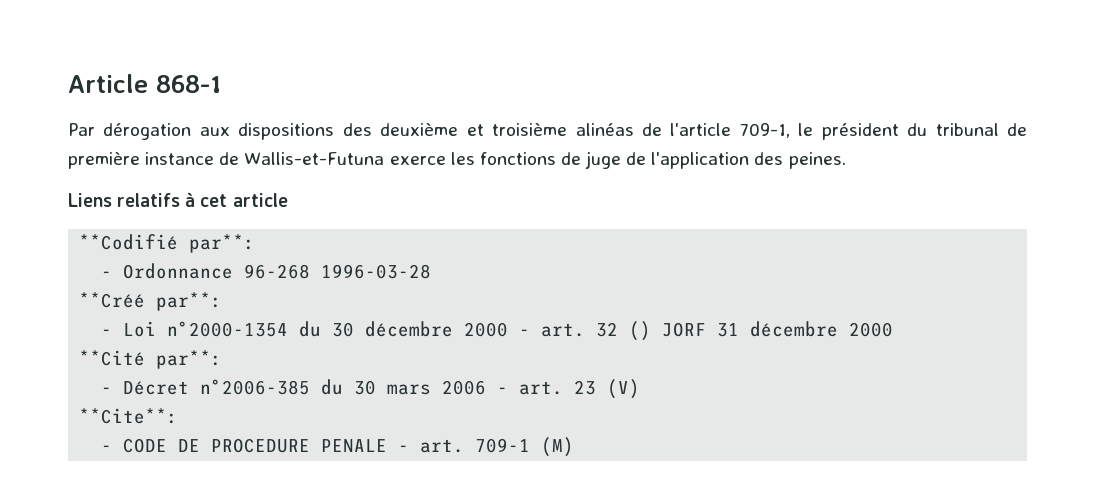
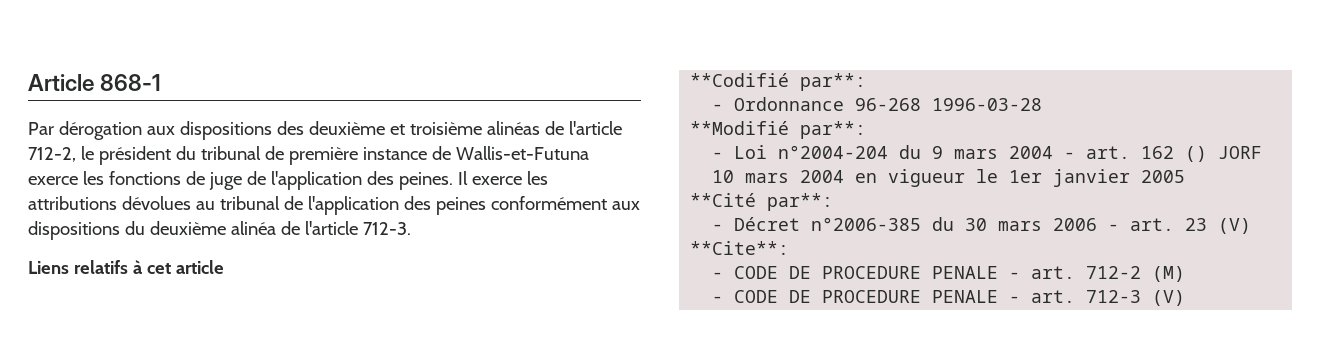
- Par dérogation aux dispositions des deuxième et troisième alinéas de l'article 709-1, le président du tribunal de première instance de Wallis-et-Futuna exerce les fonctions de juge de l'application des peines.
+ Par dérogation aux dispositions des deuxième et troisième alinéas de l'article 712-2, le président du tribunal de première instance de Wallis-et-Futuna exerce les fonctions de juge de l'application des peines. Il exerce les attributions dévolues au tribunal de l'application des peines conformément aux dispositions du deuxième alinéa de l'article 712-3.
- **Créé par**:
+ **Modifié par**:
- - Loi n°2000-1354 du 30 décembre 2000 - art. 32 () JORF 31 décembre 2000
+ - Loi n°2004-204 du 9 mars 2004 - art. 162 () JORF 10 mars 2004 en vigueur le 1er janvier 2005
- - CODE DE PROCEDURE PENALE - art. 709-1 (M)
+ - CODE DE PROCEDURE PENALE - art. 712-2 (M)
+ - CODE DE PROCEDURE PENALE - art. 712-3 (V)

